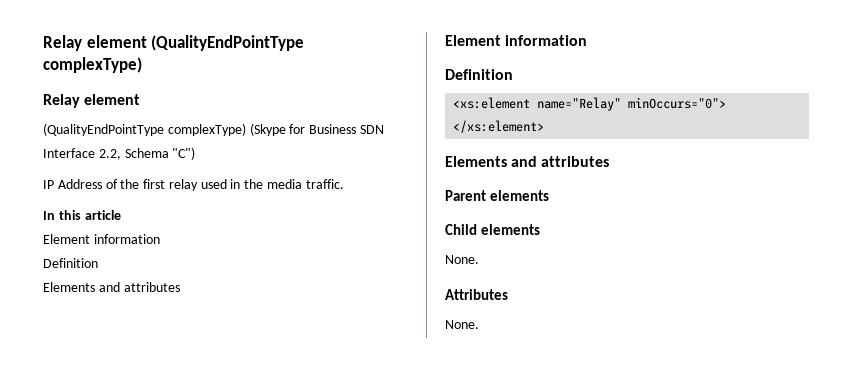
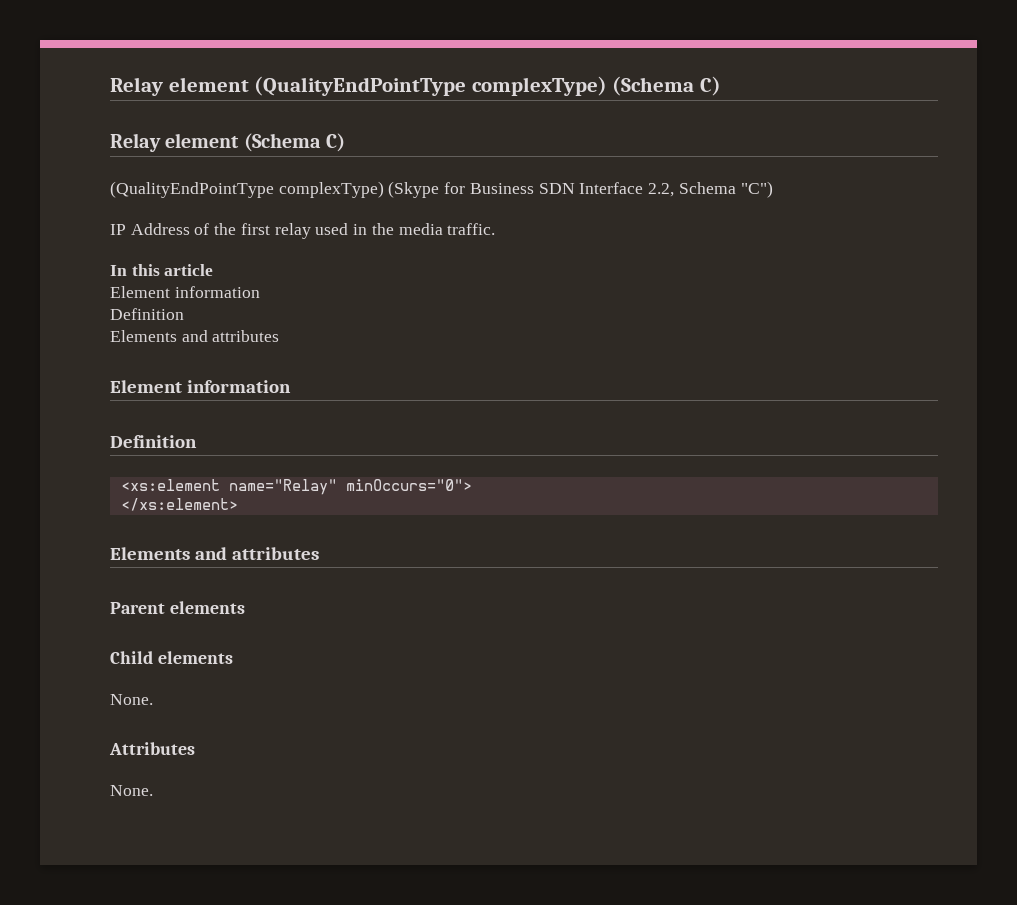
- Relay element (QualityEndPointType complexType)
- Relay element
+ Relay element (QualityEndPointType complexType) (Schema C)
+ Relay element (Schema C)

